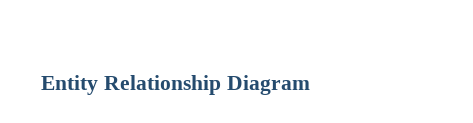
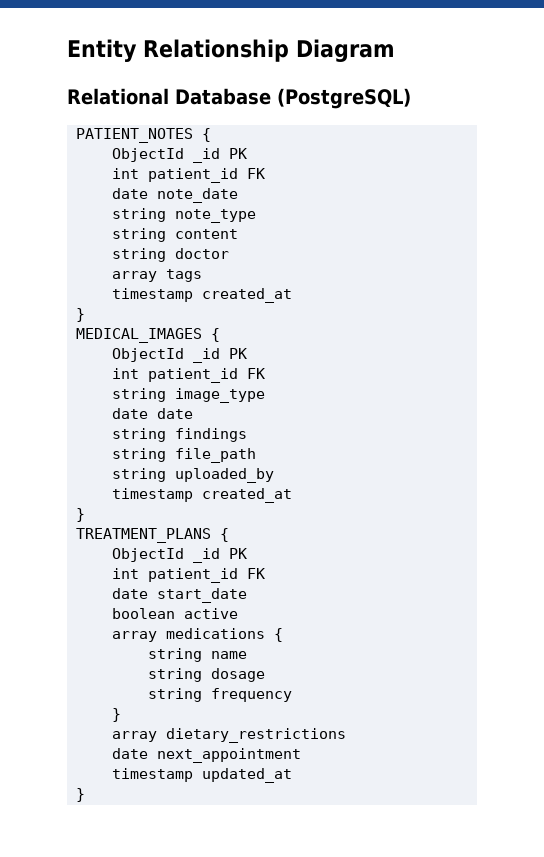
+ Relational Database (PostgreSQL)
+ PATIENT_NOTES {
+ ObjectId _id PK
+ int patient_id FK
+ date note_date
+ string note_type
+ string content
+ string doctor
+ array tags
+ timestamp created_at
+ }
+ MEDICAL_IMAGES {
+ ObjectId _id PK
+ int patient_id FK
+ string image_type
+ date date
+ string findings
+ string file_path
+ string uploaded_by
+ timestamp created_at
+ }
+ TREATMENT_PLANS {
+ ObjectId _id PK
+ int patient_id FK
+ date start_date
+ boolean active
+ array medications {
+ string name
+ string dosage
+ string frequency
+ }
+ array dietary_restrictions
+ date next_appointment
+ timestamp updated_at
+ }

